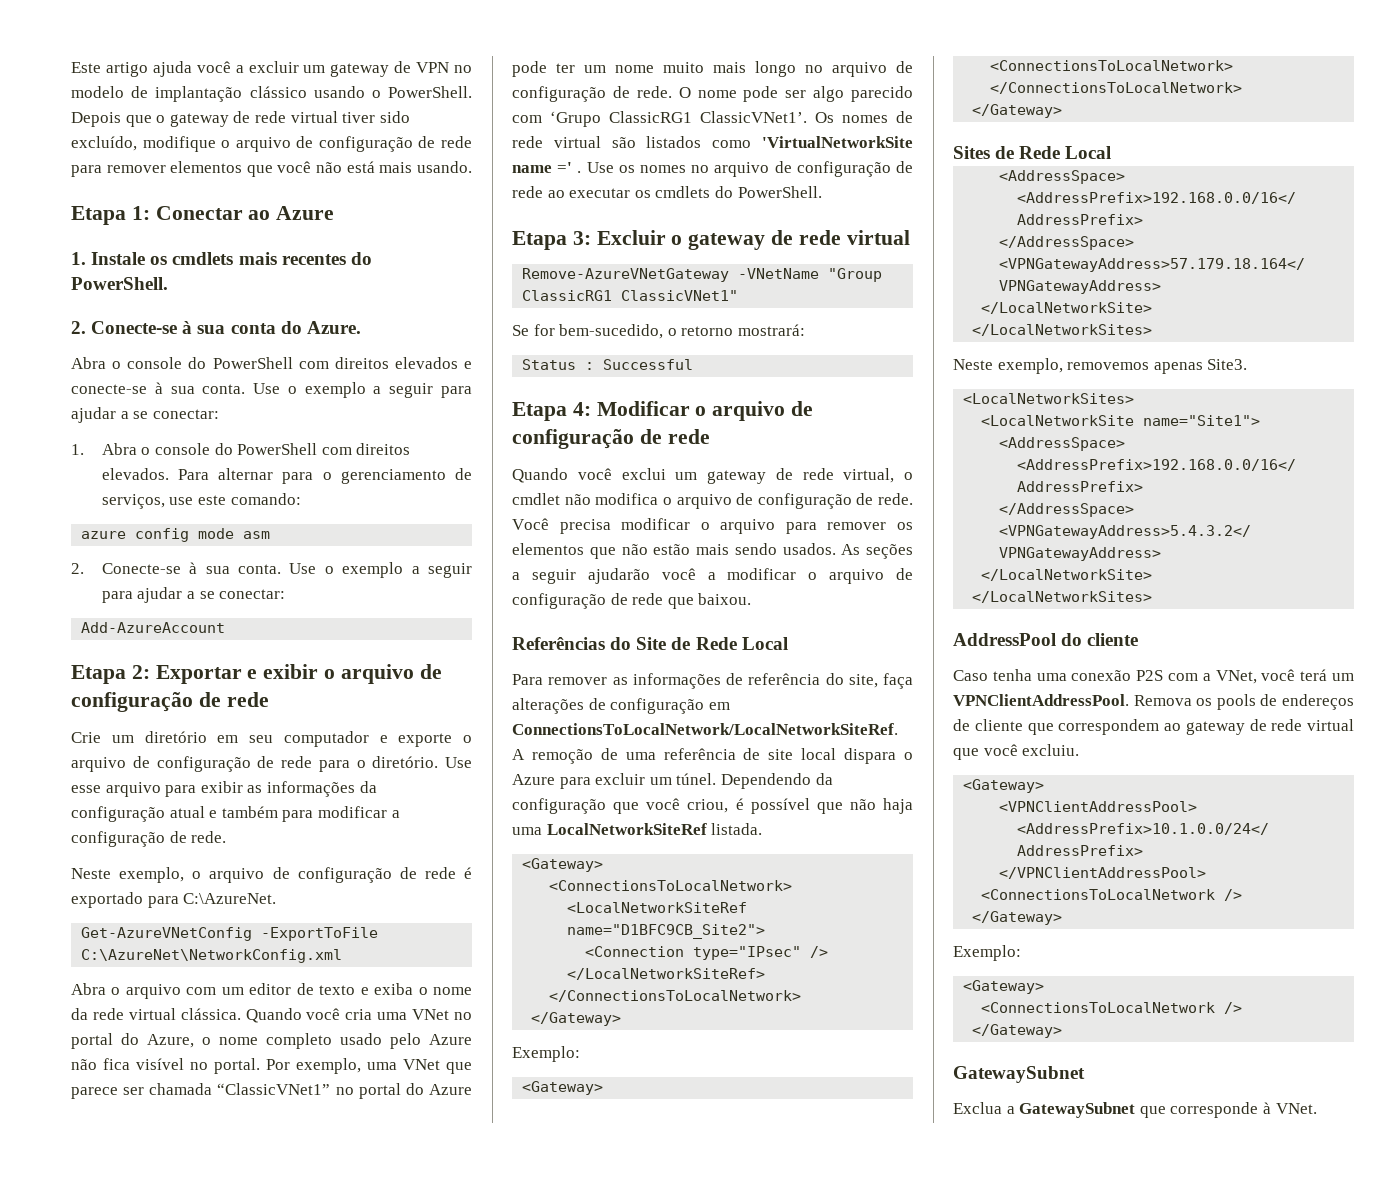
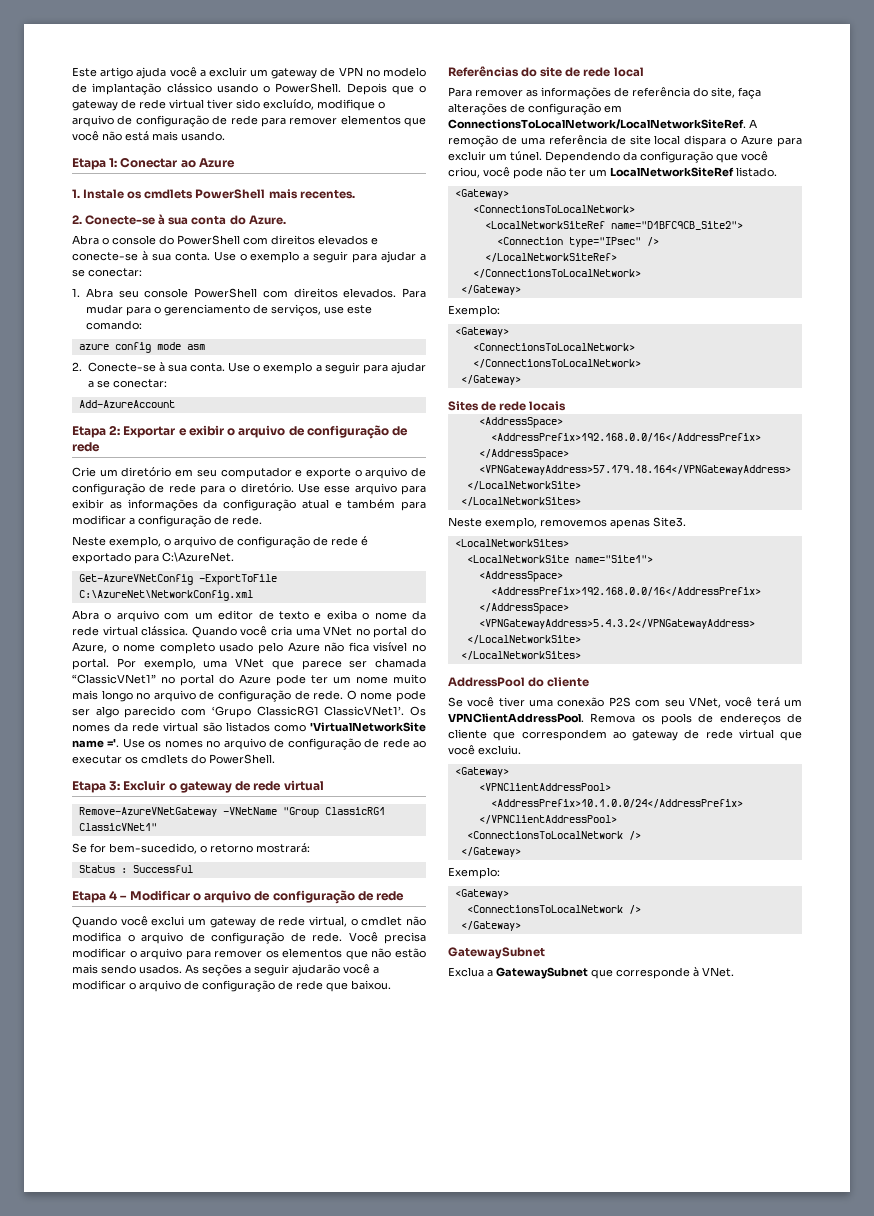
- 1. Instale os cmdlets mais recentes do PowerShell.
+ 1. Instale os cmdlets PowerShell mais recentes.
- 1. Abra o console do PowerShell com direitos elevados.
+ 1. Abra seu console PowerShell com direitos elevados.
- Para alternar para o gerenciamento de serviços, use este comando:
+ Para mudar para o gerenciamento de serviços, use este comando:
- Os nomes de rede virtual são listados como 'VirtualNetworkSite name =' .
+ Os nomes da rede virtual são listados como 'VirtualNetworkSite name ='.
- Etapa 4: Modificar o arquivo de configuração de rede
+ Etapa 4 – Modificar o arquivo de configuração de rede
- Referências do Site de Rede Local
+ Referências do site de rede local
- Dependendo da configuração que você criou, é possível que não haja uma LocalNetworkSiteRef listada.
+ Dependendo da configuração que você criou, você pode não ter um LocalNetworkSiteRef listado.
- Sites de Rede Local
+ Sites de rede locais
- Caso tenha uma conexão P2S com a VNet, você terá um VPNClientAddressPool.
+ Se você tiver uma conexão P2S com seu VNet, você terá um VPNClientAddressPool.

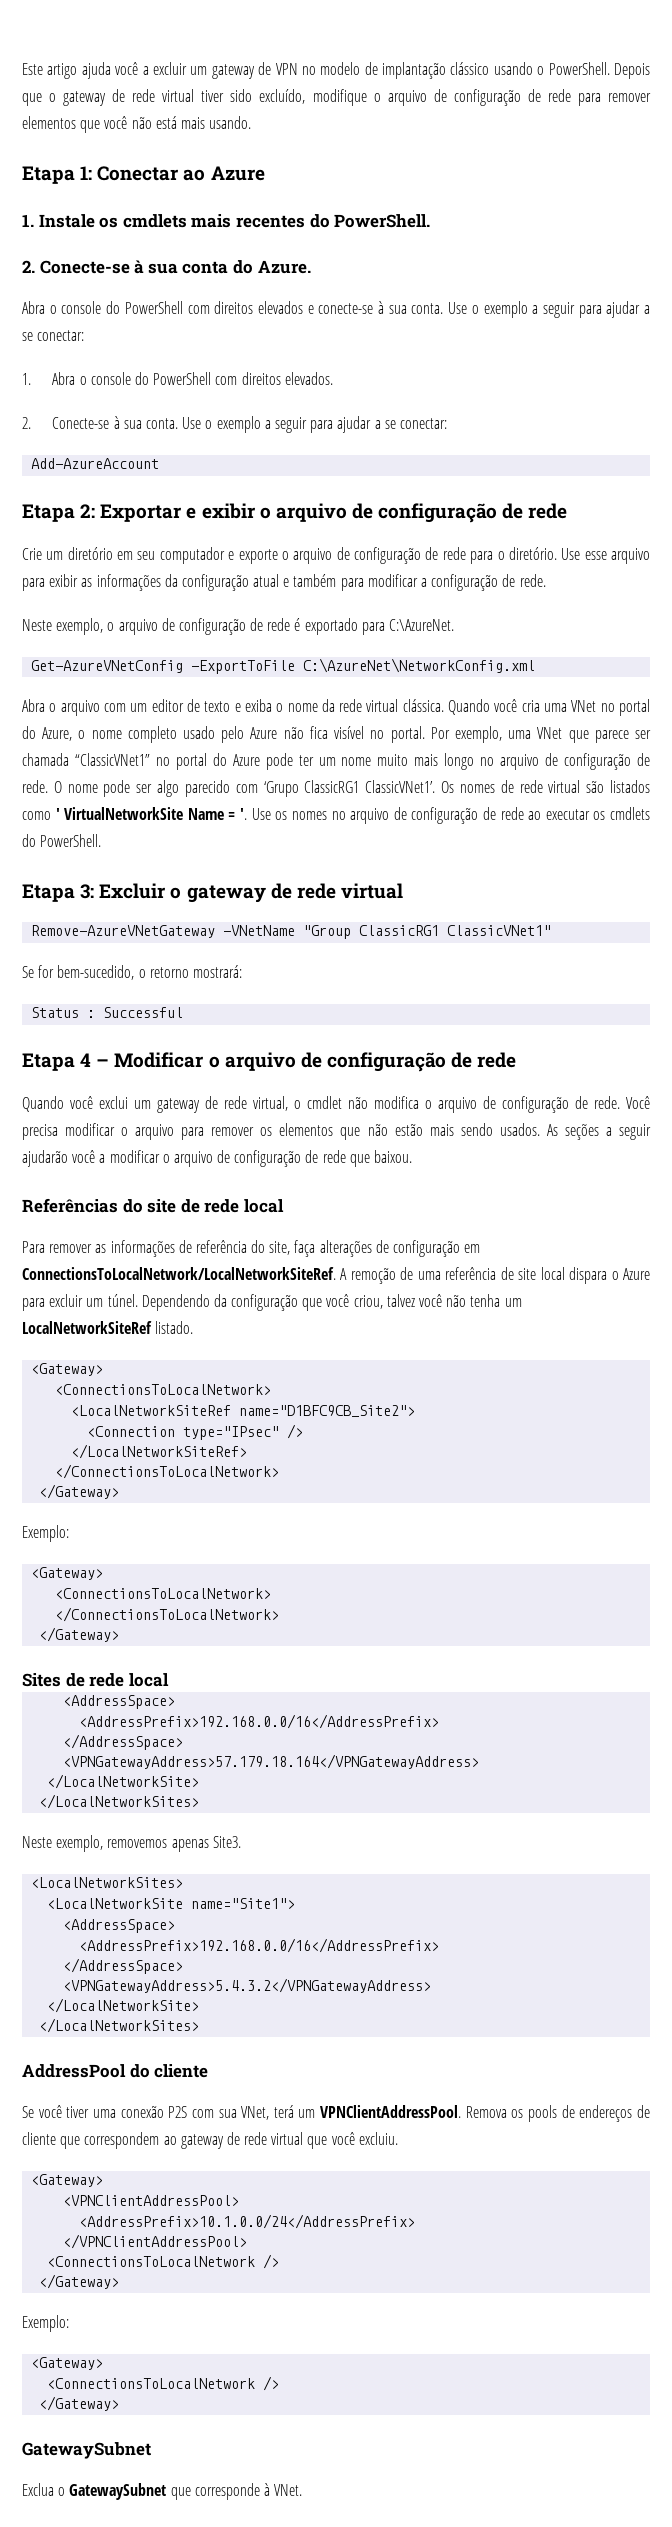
- 1. Instale os cmdlets PowerShell mais recentes.
+ 1. Instale os cmdlets mais recentes do PowerShell.
- 1. Abra seu console PowerShell com direitos elevados. Para mudar para o gerenciamento de serviços, use este comando:
- azure config mode asm
+ 1. Abra o console do PowerShell com direitos elevados.
- Os nomes da rede virtual são listados como 'VirtualNetworkSite name ='.
+ Os nomes de rede virtual são listados como ' VirtualNetworkSite Name = '.
- Dependendo da configuração que você criou, você pode não ter um LocalNetworkSiteRef listado.
+ Dependendo da configuração que você criou, talvez você não tenha um LocalNetworkSiteRef listado.
- Sites de rede locais
+ Sites de rede local
- Se você tiver uma conexão P2S com seu VNet, você terá um VPNClientAddressPool.
+ Se você tiver uma conexão P2S com sua VNet, terá um VPNClientAddressPool.
- Exclua a GatewaySubnet que corresponde à VNet.
+ Exclua o GatewaySubnet que corresponde à VNet.

